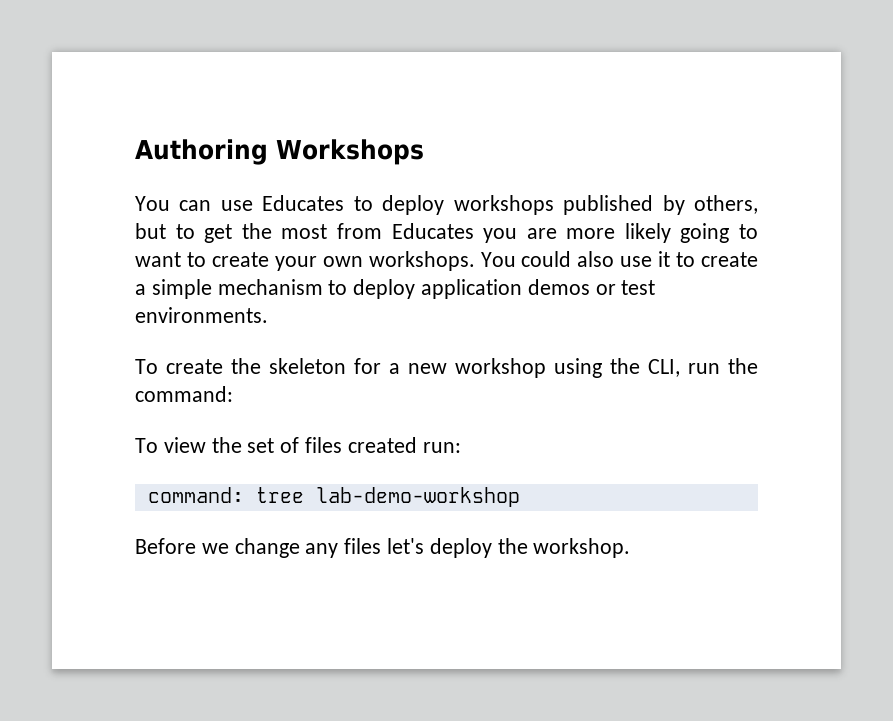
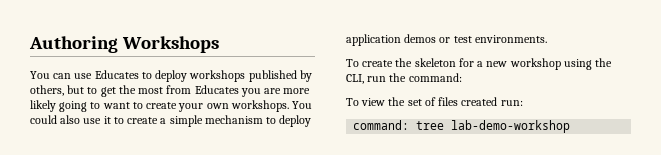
- Before we change any files let's deploy the workshop.

